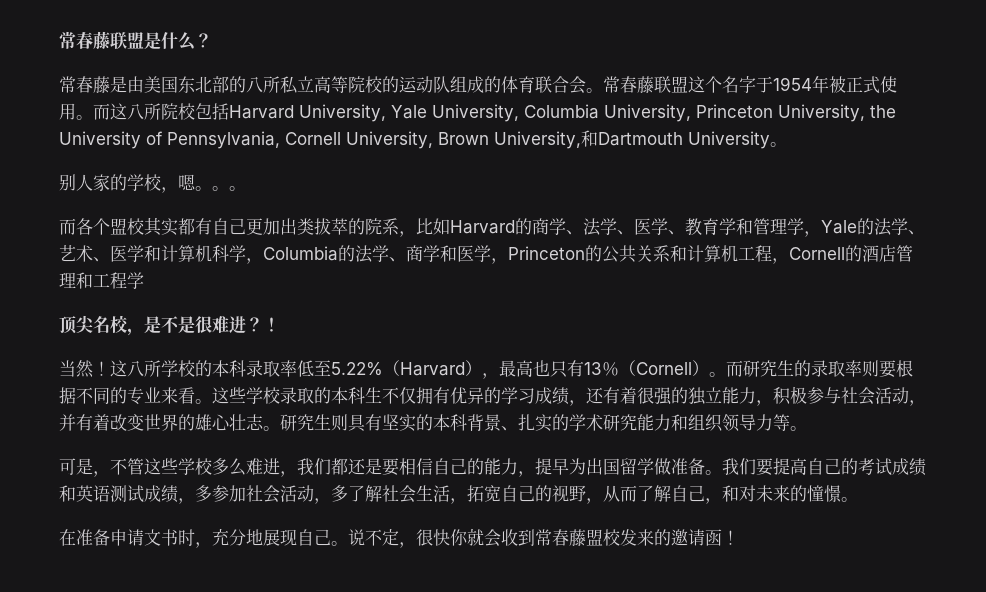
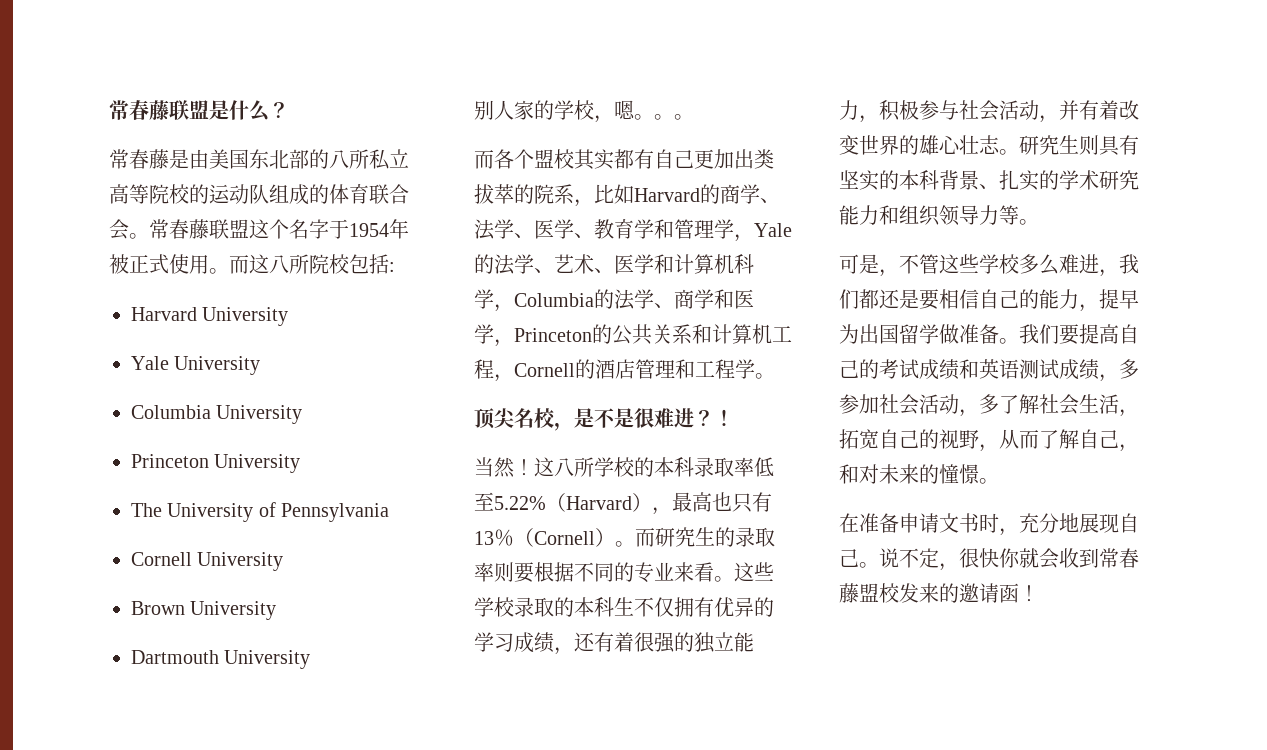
- 而这八所院校包括Harvard University, Yale University, Columbia University, Princeton University, the University of Pennsylvania, Cornell University, Brown University,和Dartmouth University。
+ 而这八所院校包括:
+ Harvard University
+ Yale University
+ Columbia University
+ Princeton University
+ The University of Pennsylvania
+ Cornell University
+ Brown University
+ Dartmouth University
- 而各个盟校其实都有自己更加出类拔萃的院系，比如Harvard的商学、法学、医学、教育学和管理学，Yale的法学、艺术、医学和计算机科学，Columbia的法学、商学和医学，Princeton的公共关系和计算机工程，Cornell的酒店管理和工程学
+ 而各个盟校其实都有自己更加出类拔萃的院系，比如Harvard的商学、法学、医学、教育学和管理学，Yale的法学、艺术、医学和计算机科学，Columbia的法学、商学和医学，Princeton的公共关系和计算机工程，Cornell的酒店管理和工程学。

